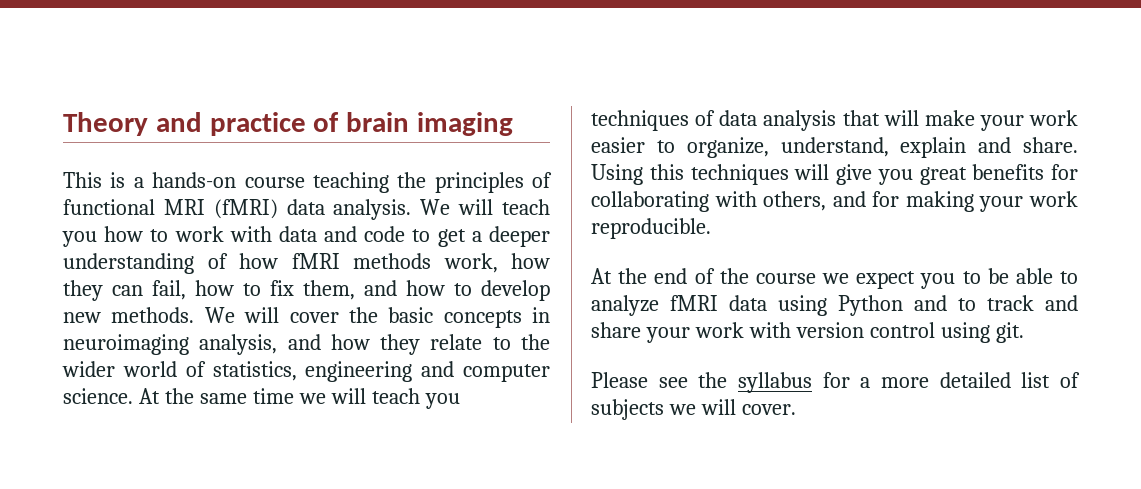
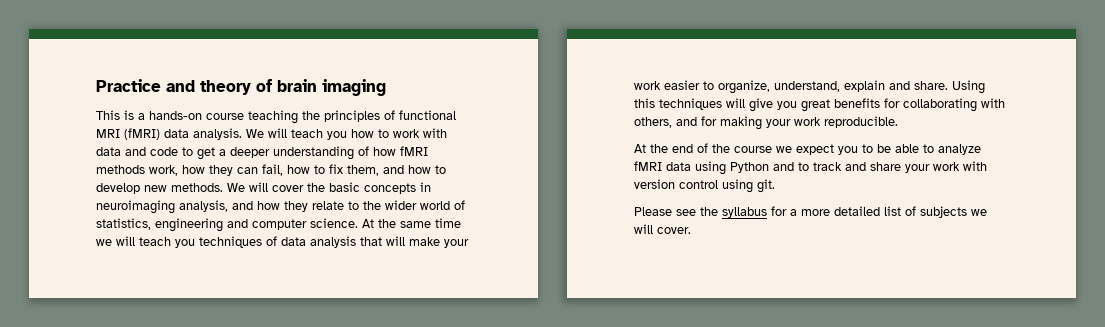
- Theory and practice of brain imaging
+ Practice and theory of brain imaging

